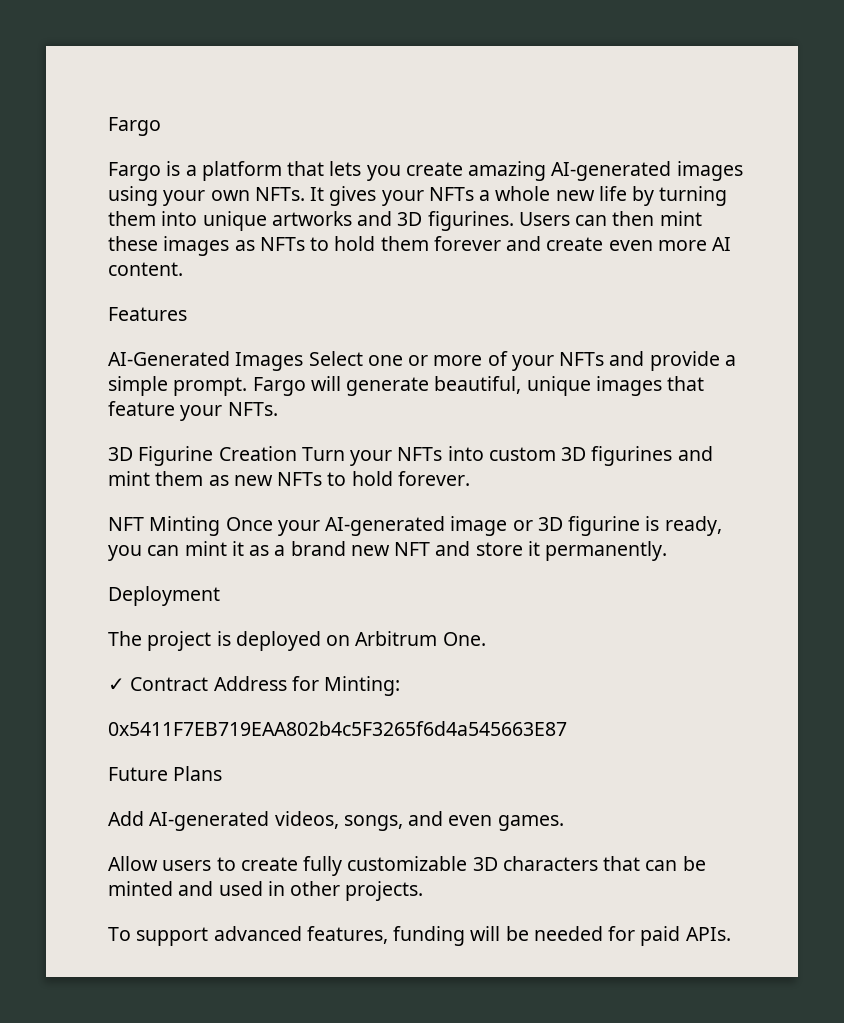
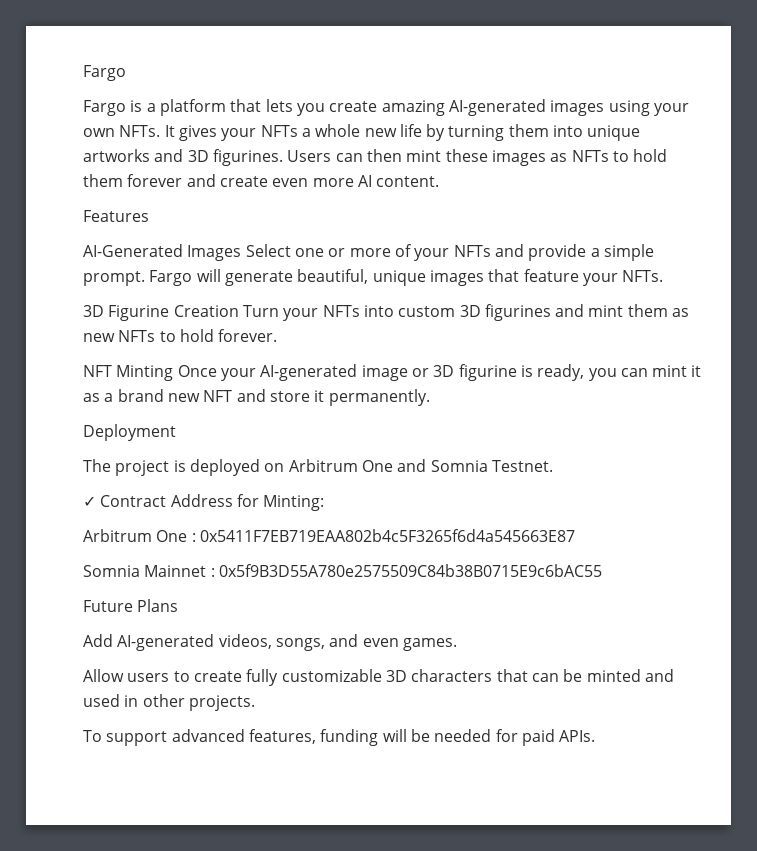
- The project is deployed on Arbitrum One.
+ The project is deployed on Arbitrum One and Somnia Testnet.
- 0x5411F7EB719EAA802b4c5F3265f6d4a545663E87
+ Arbitrum One : 0x5411F7EB719EAA802b4c5F3265f6d4a545663E87
+ Somnia Mainnet : 0x5f9B3D55A780e2575509C84b38B0715E9c6bAC55

